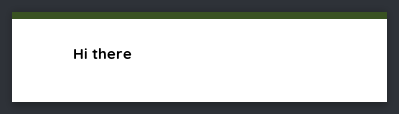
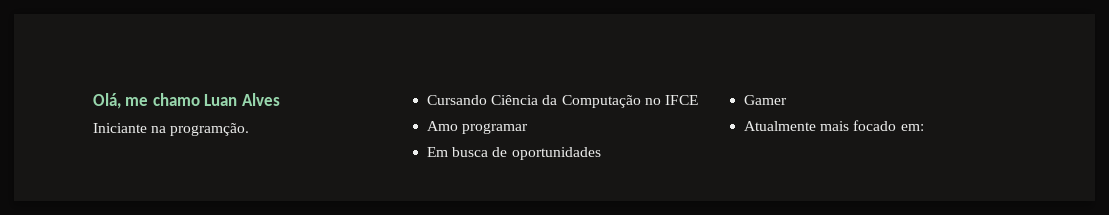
- Hi there
+ Olá, me chamo Luan Alves
+ Iniciante na programção.
+ Cursando Ciência da Computação no IFCE
+ Amo programar
+ Em busca de oportunidades
+ Gamer
+ Atualmente mais focado em:

